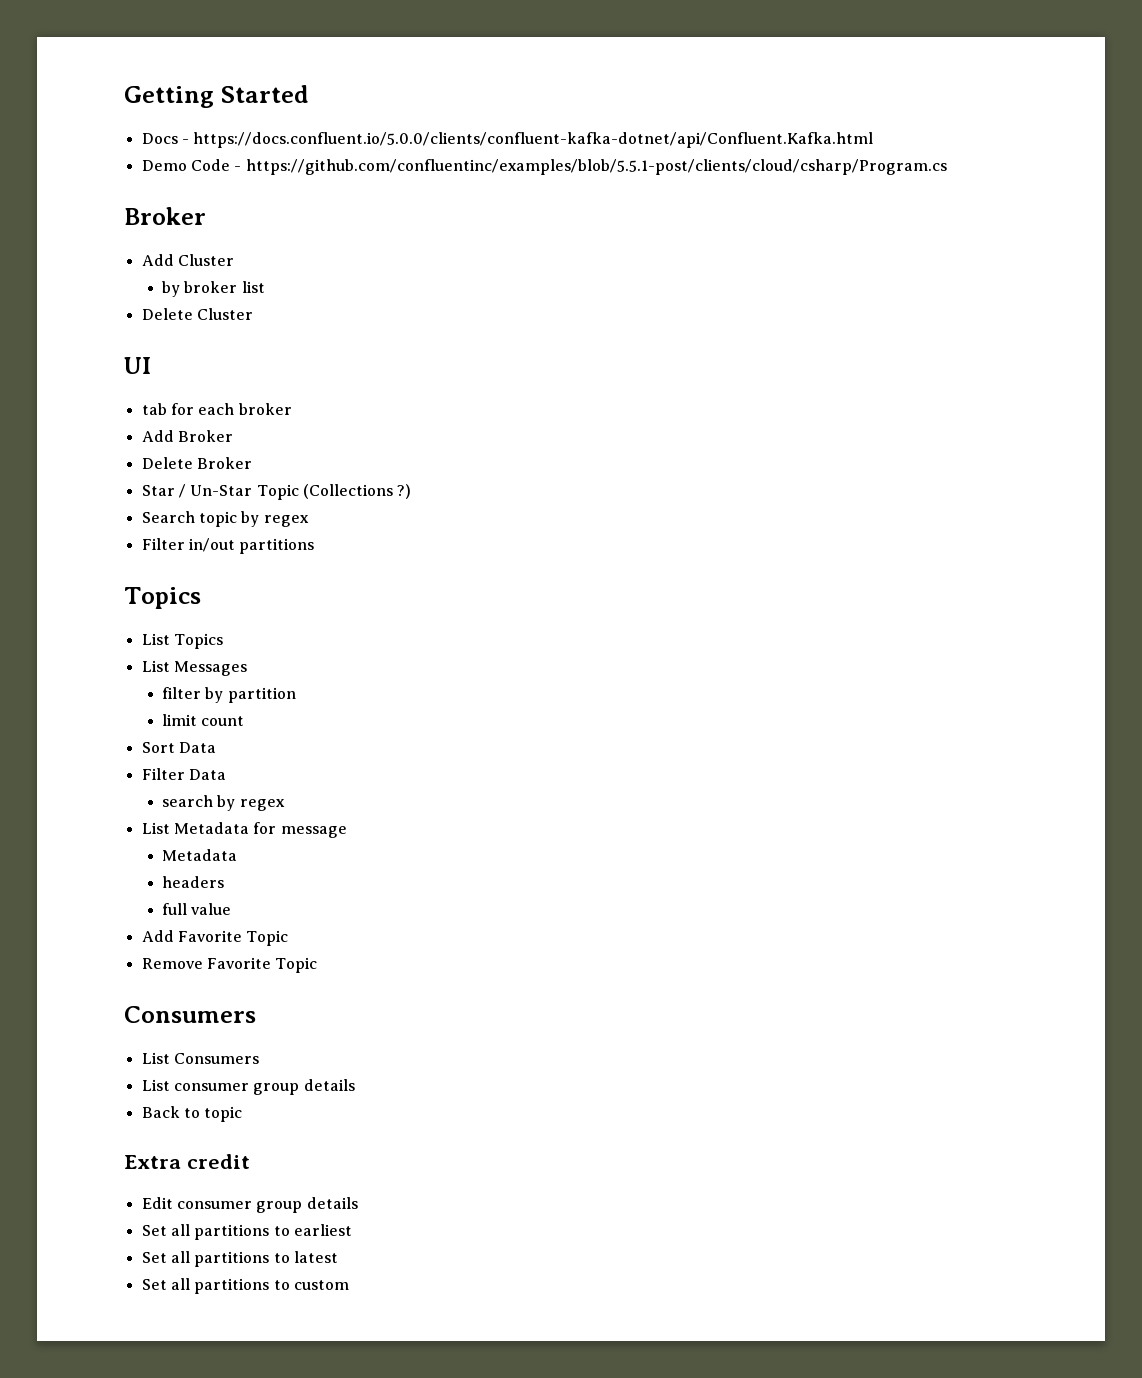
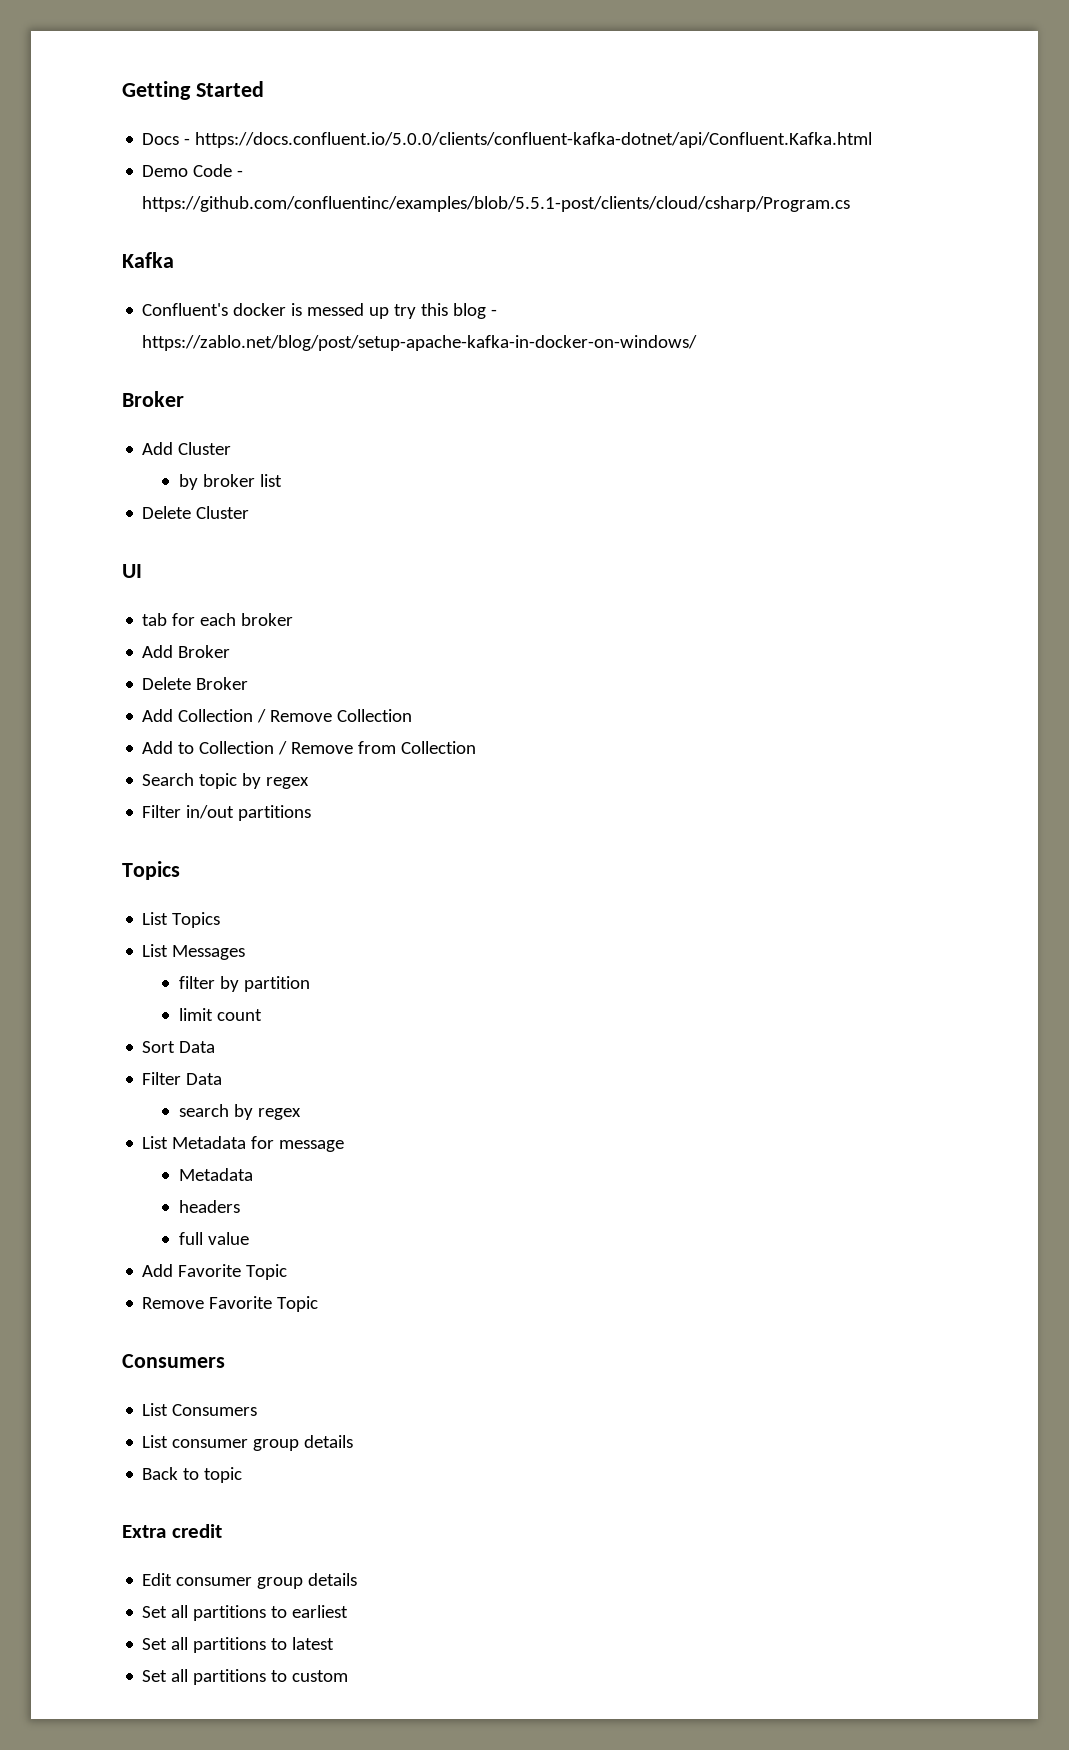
+ Kafka
+ Confluent's docker is messed up try this blog - https://zablo.net/blog/post/setup-apache-kafka-in-docker-on-windows/
- Star / Un-Star Topic (Collections ?)
+ Add Collection / Remove Collection
+ Add to Collection / Remove from Collection

